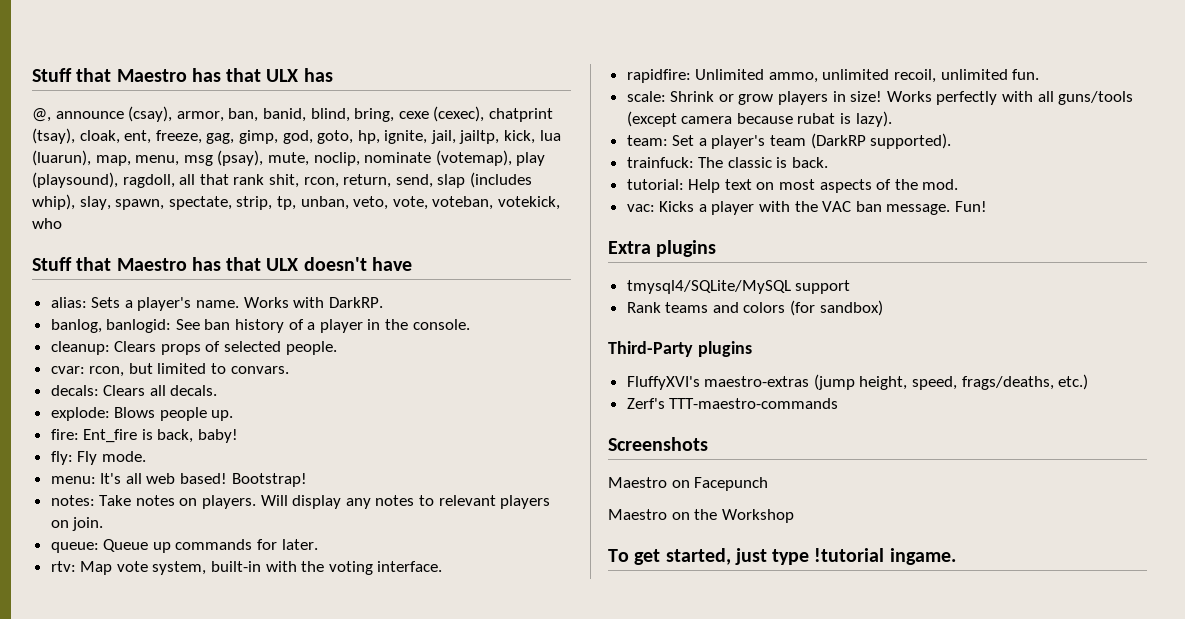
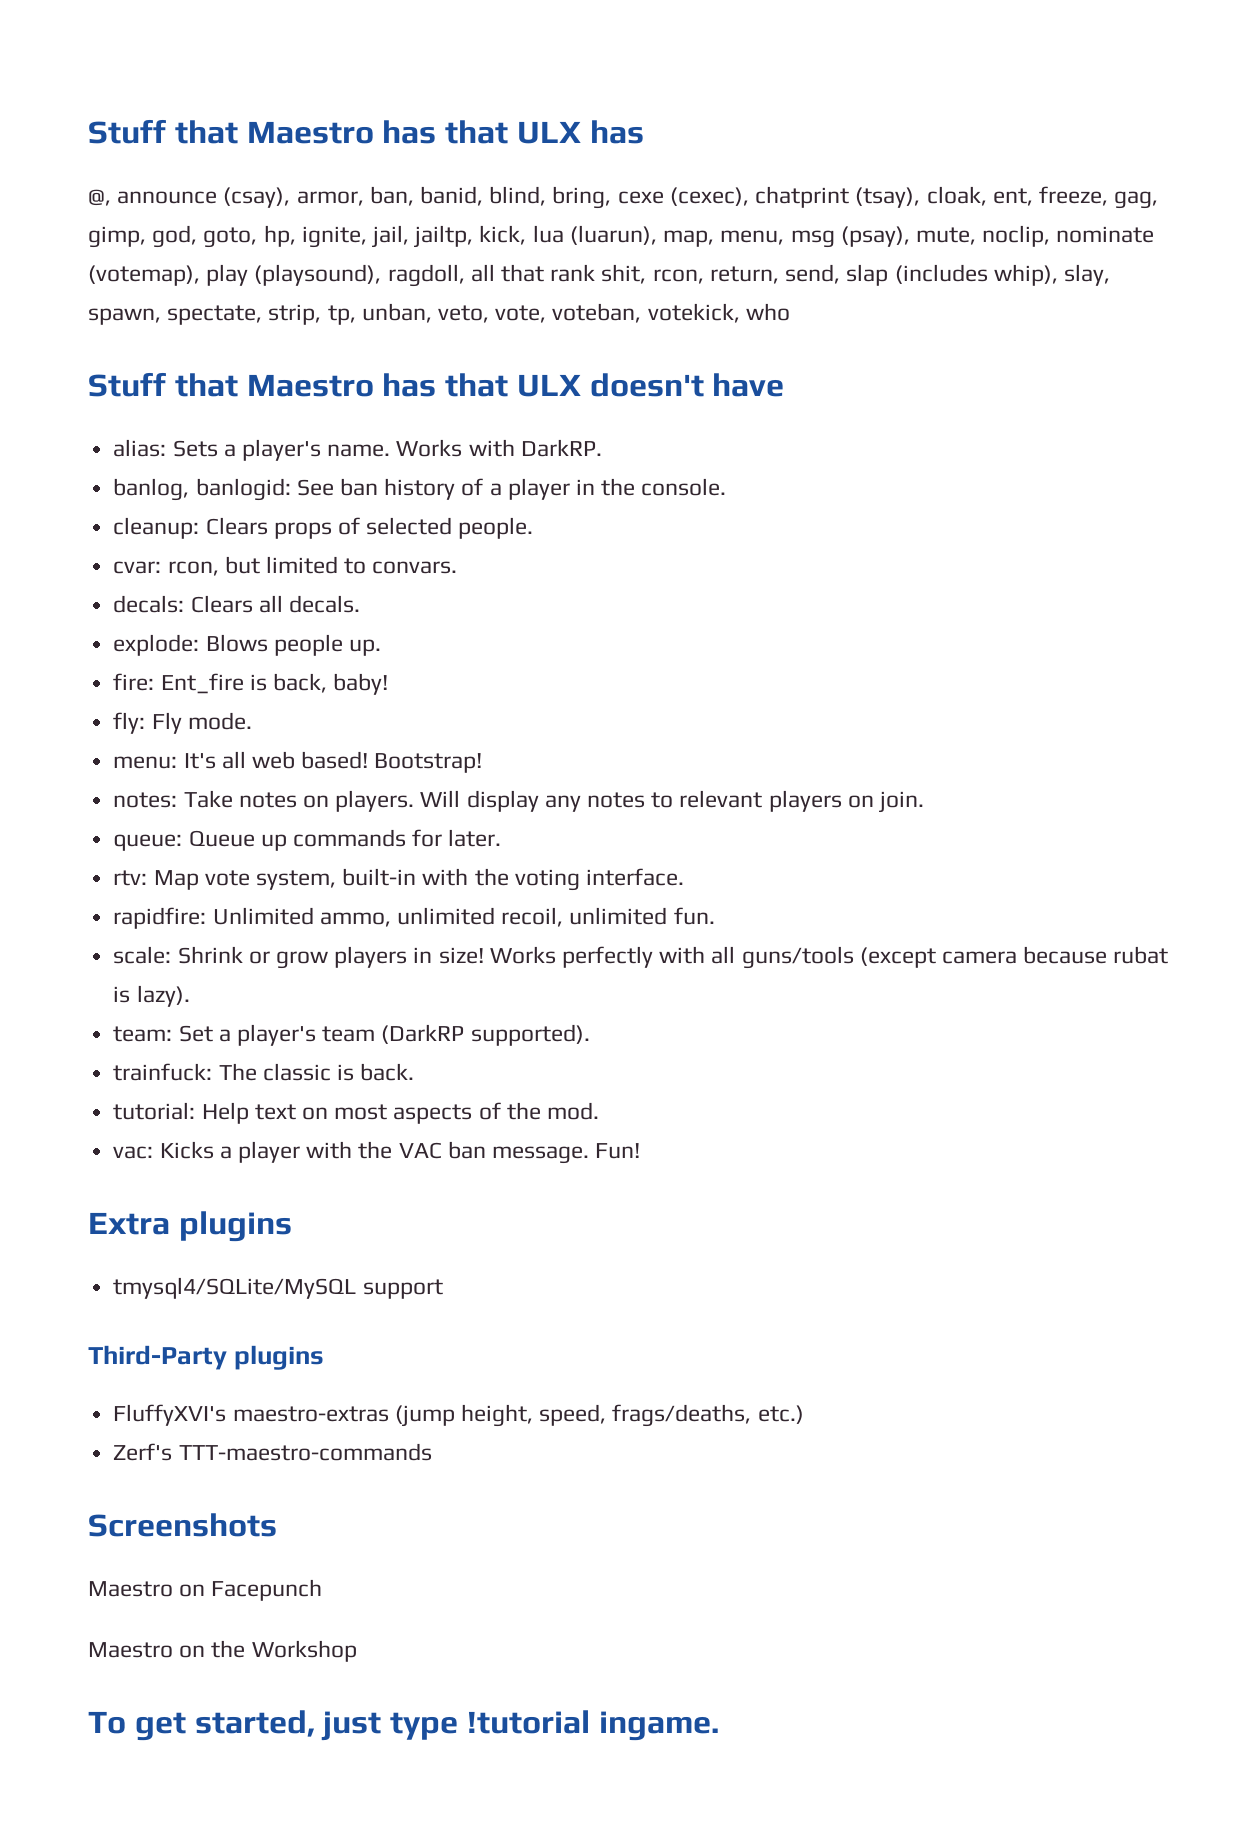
- Rank teams and colors (for sandbox)

